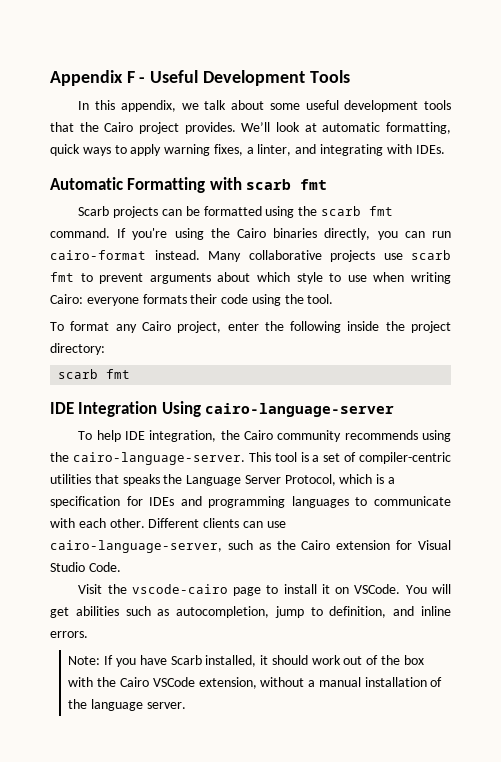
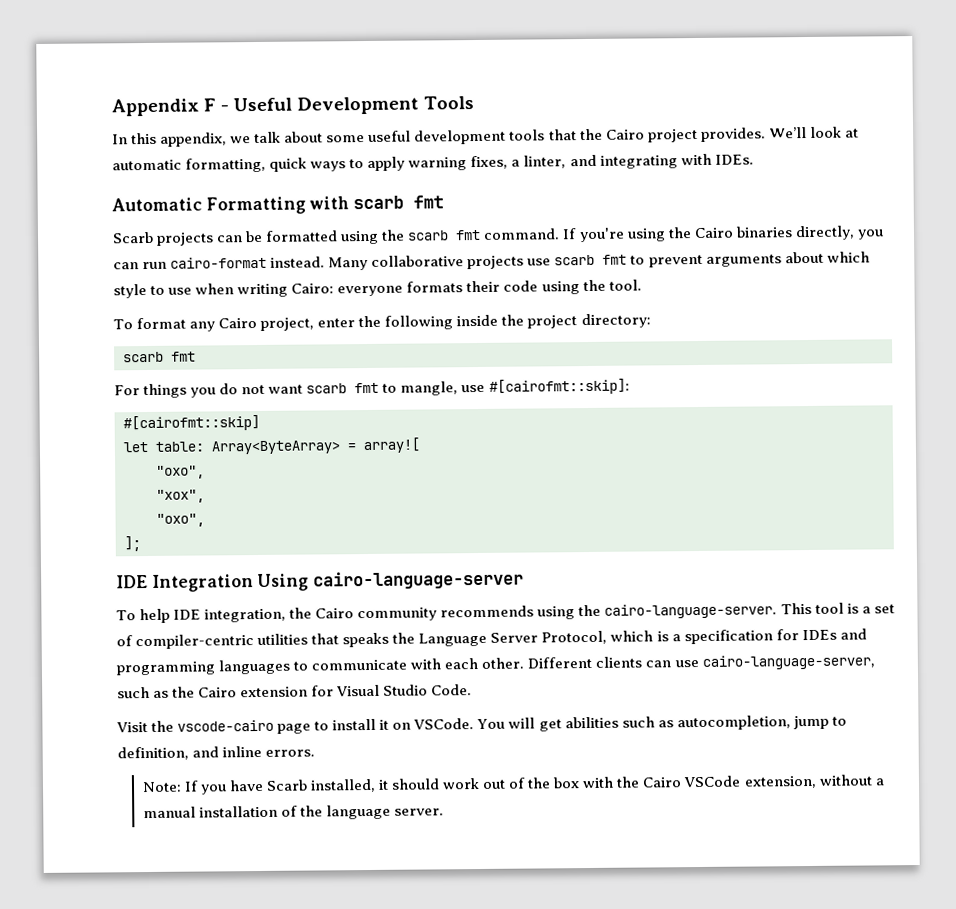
+ For things you do not want scarb fmt to mangle, use #[cairofmt::skip]:
+ #[cairofmt::skip]
+ let table: Array<ByteArray> = array![
+ "oxo",
+ "xox",
+ "oxo",
+ ];

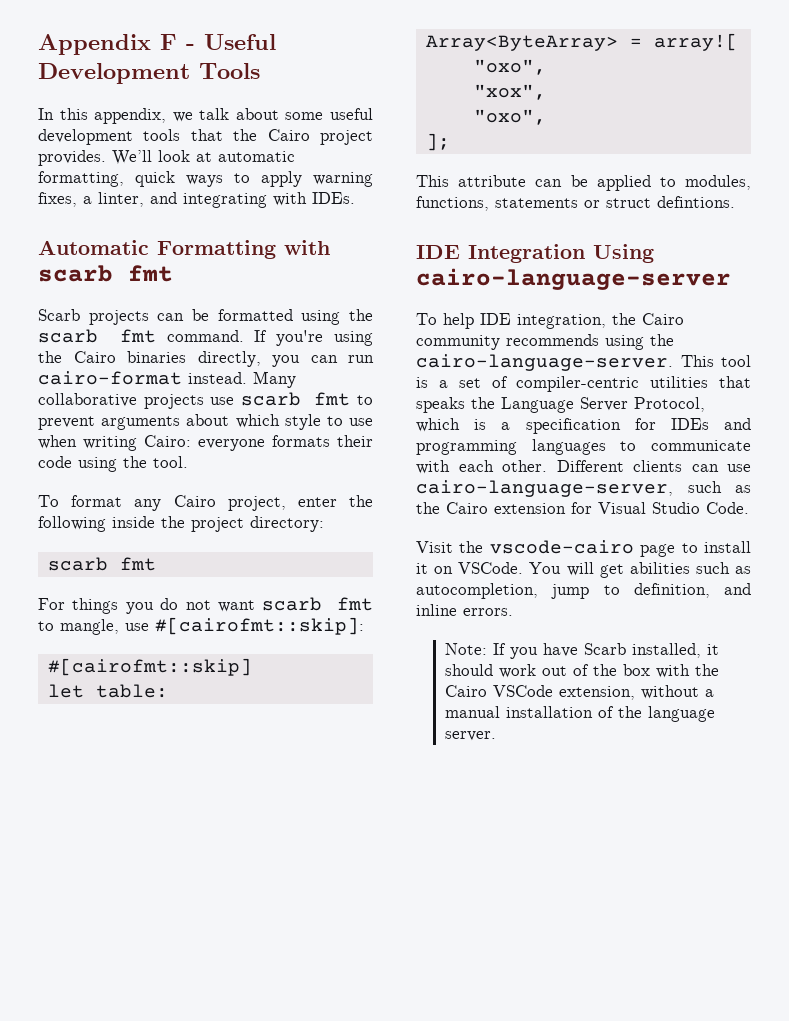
+ This attribute can be applied to modules, functions, statements or struct defintions.

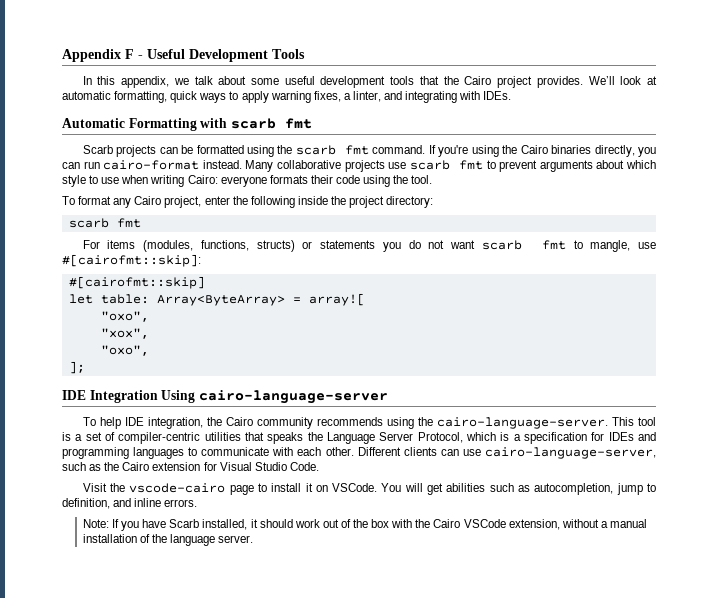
- For things you do not want scarb fmt to mangle, use #[cairofmt::skip]:
+ For items (modules, functions, structs) or statements you do not want scarb fmt to mangle, use #[cairofmt::skip]:
- This attribute can be applied to modules, functions, statements or struct defintions.

